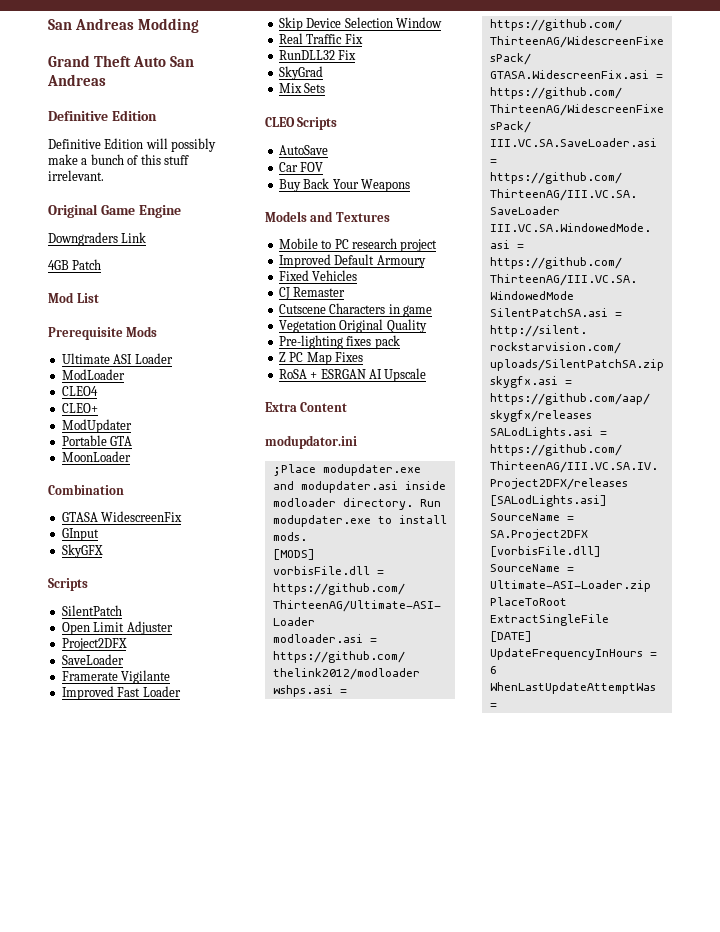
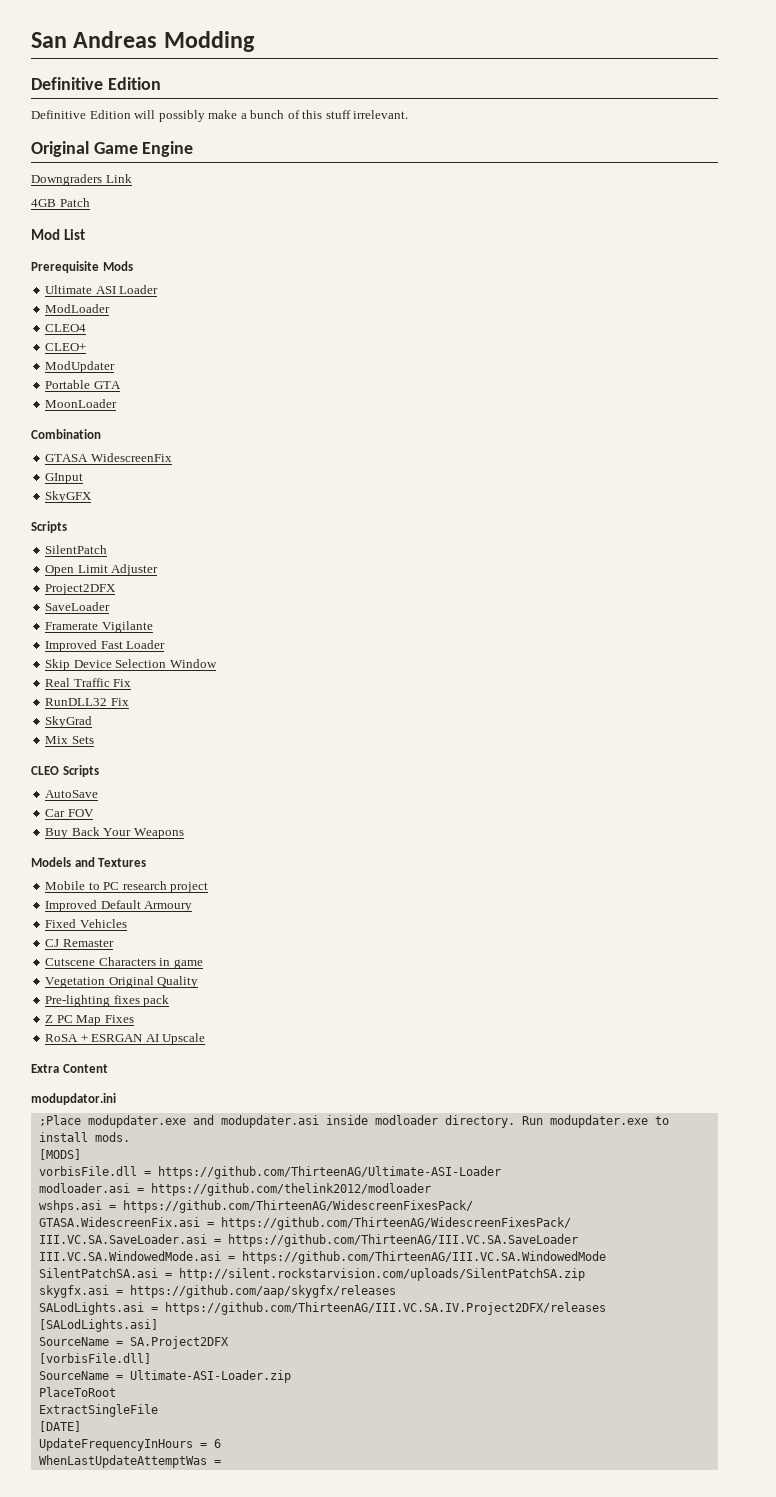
- Grand Theft Auto San Andreas

